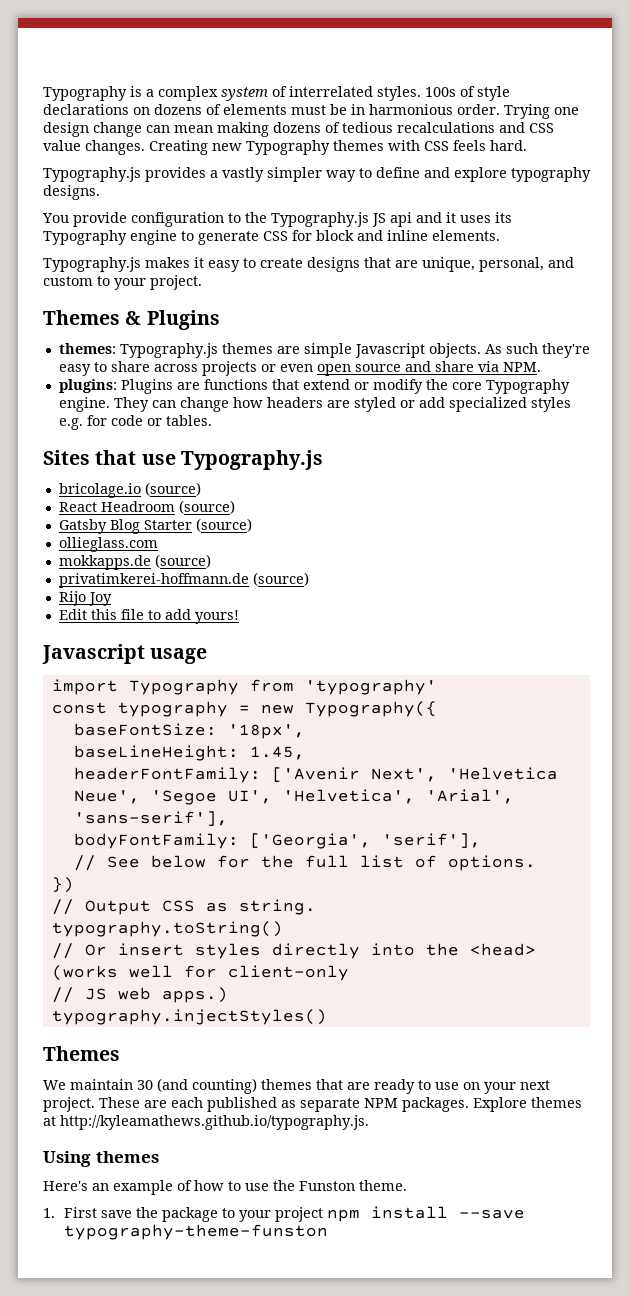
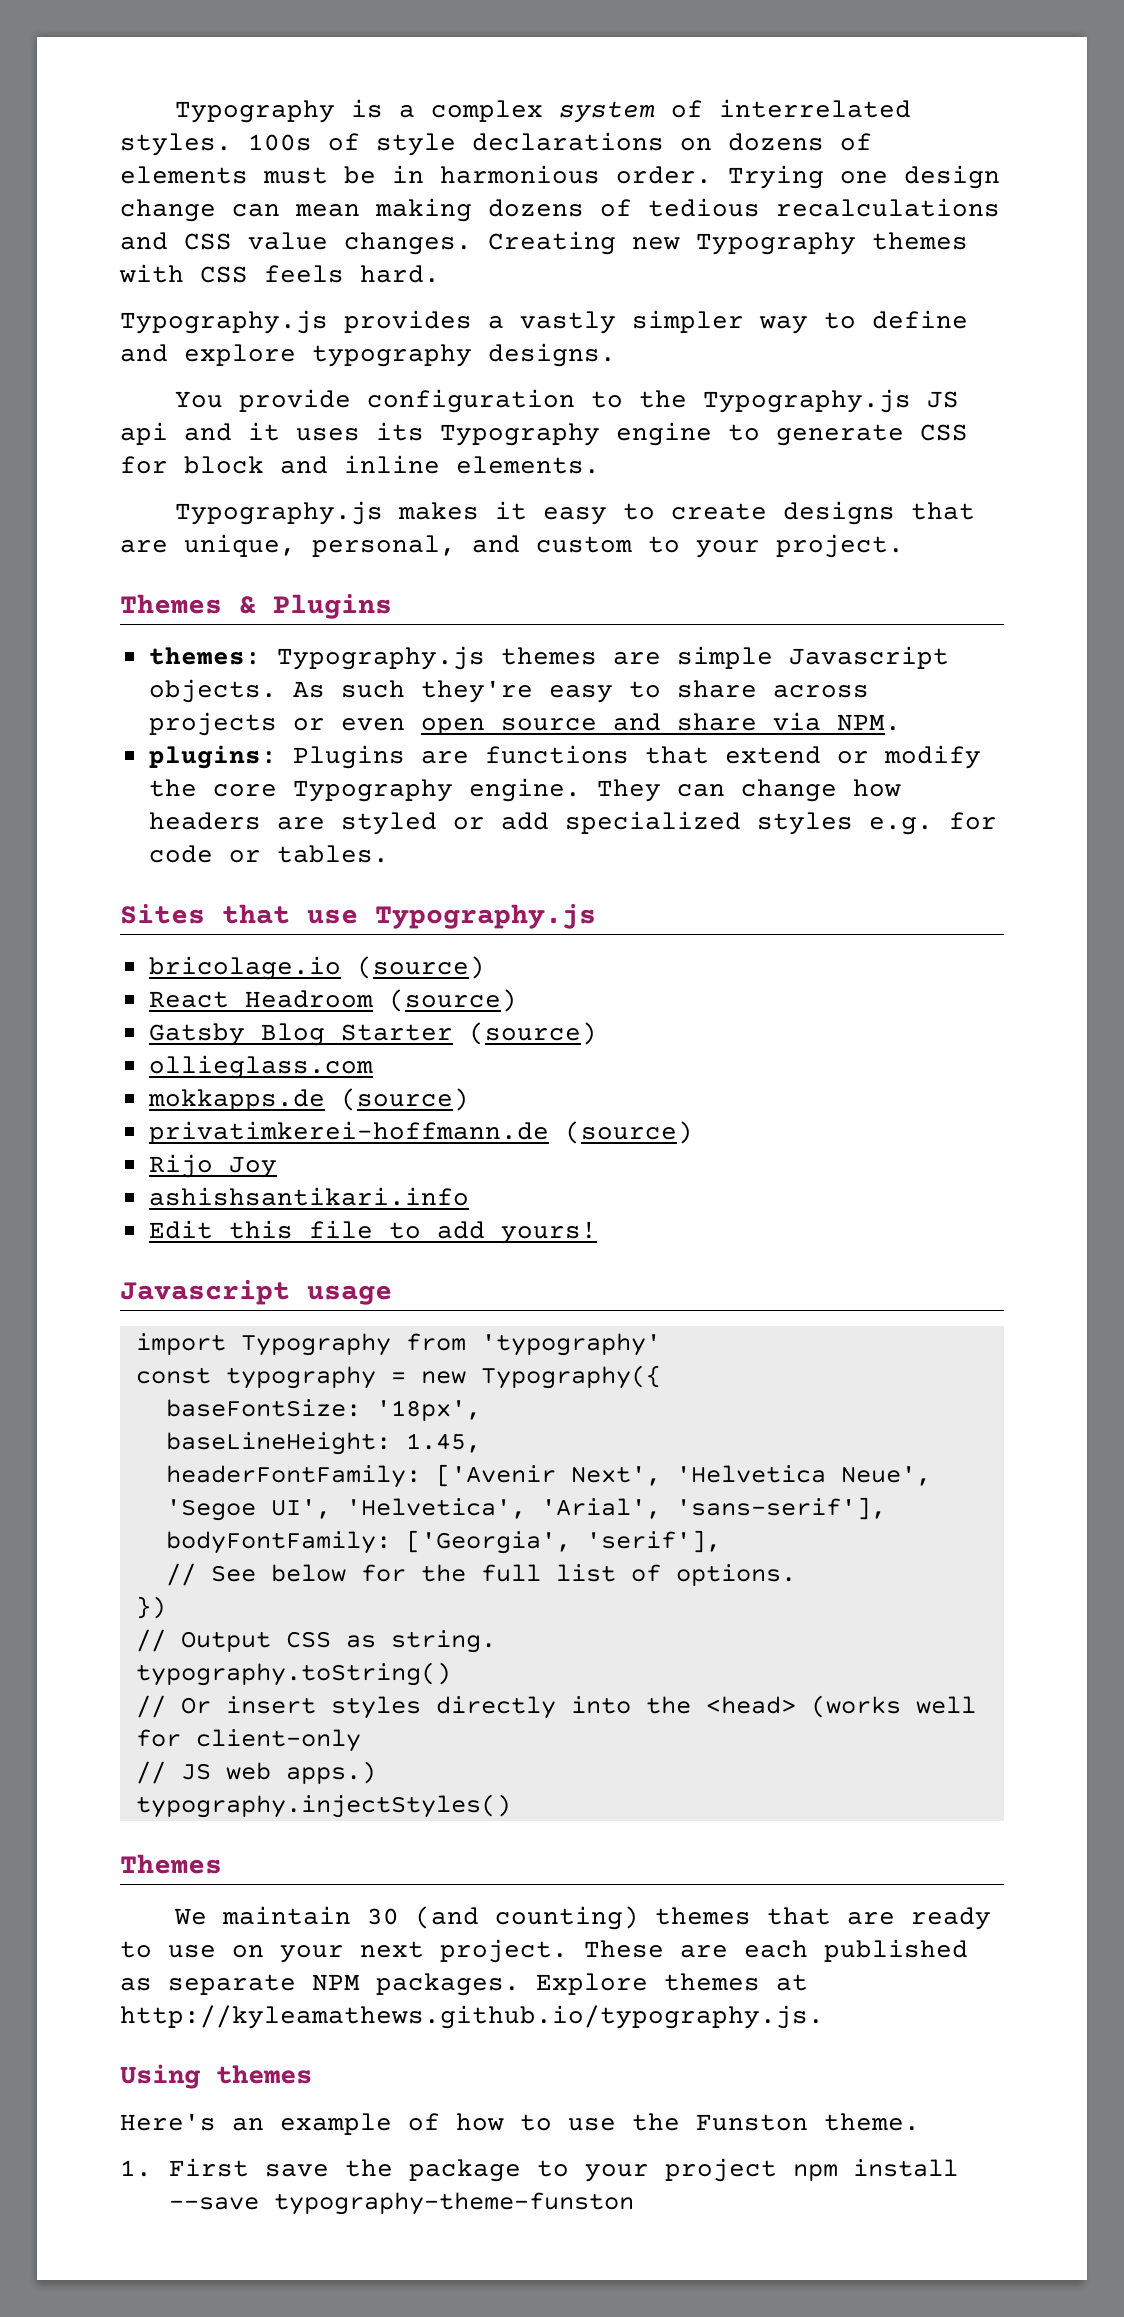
+ ashishsantikari.info

